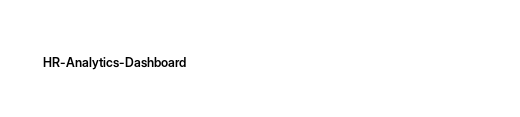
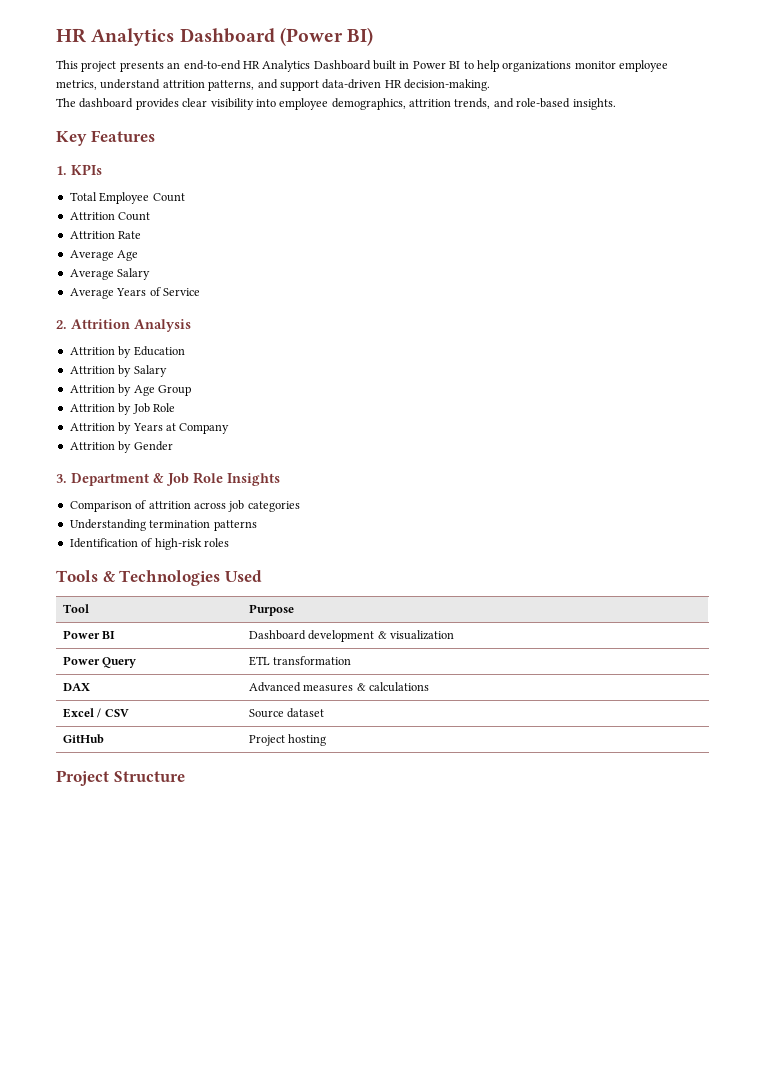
- HR-Analytics-Dashboard
+ HR Analytics Dashboard (Power BI)
+ This project presents an end-to-end HR Analytics Dashboard built in Power BI to help organizations monitor employee metrics, understand attrition patterns, and support data-driven HR decision-making.
+ The dashboard provides clear visibility into employee demographics, attrition trends, and role-based insights.
+ Key Features
+ 1. KPIs
+ Total Employee Count
+ Attrition Count
+ Attrition Rate
+ Average Age
+ Average Salary
+ Average Years of Service
+ 2. Attrition Analysis
+ Attrition by Education
+ Attrition by Salary
+ Attrition by Age Group
+ Attrition by Job Role
+ Attrition by Years at Company
+ Attrition by Gender
+ 3. Department & Job Role Insights
+ Comparison of attrition across job categories
+ Understanding termination patterns
+ Identification of high-risk roles
+ Tools & Technologies Used
+ Tool | Purpose
+ Power BI | Dashboard development & visualization
+ Power Query | ETL transformation
+ DAX | Advanced measures & calculations
+ Excel / CSV | Source dataset
+ GitHub | Project hosting
+ Project Structure

